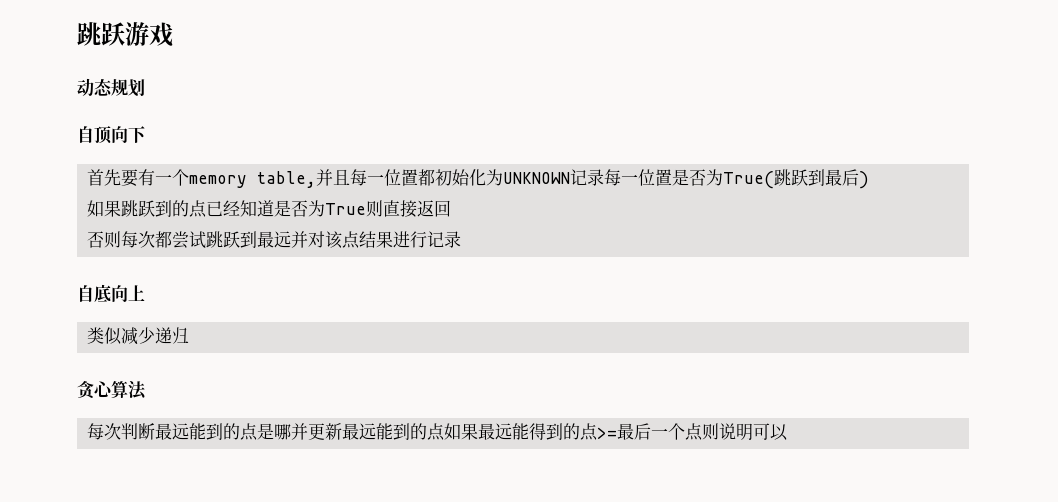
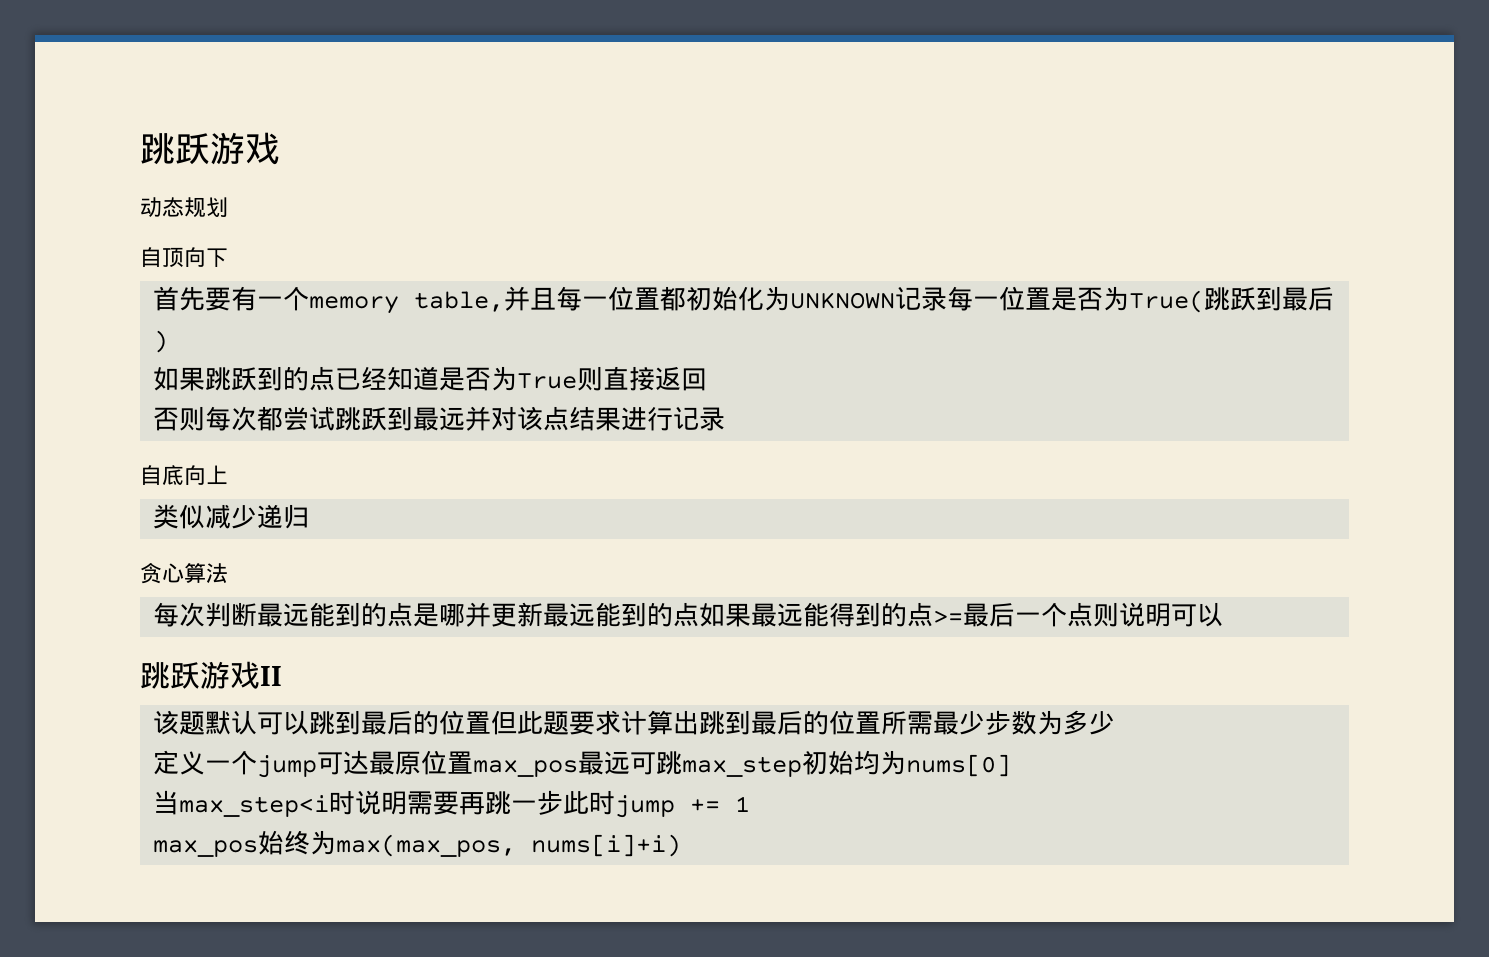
+ 跳跃游戏II
+ 该题默认可以跳到最后的位置但此题要求计算出跳到最后的位置所需最少步数为多少
+ 定义一个jump可达最原位置max_pos最远可跳max_step初始均为nums[0]
+ 当max_step<i时说明需要再跳一步此时jump += 1
+ max_pos始终为max(max_pos, nums[i]+i)

